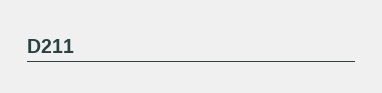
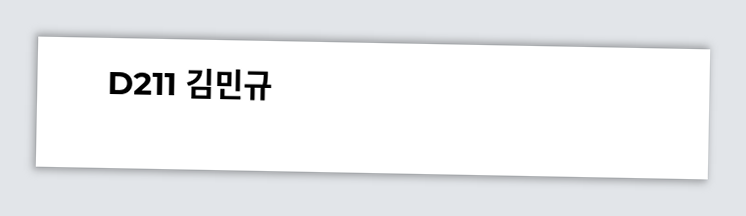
- D211
+ D211 김민규

